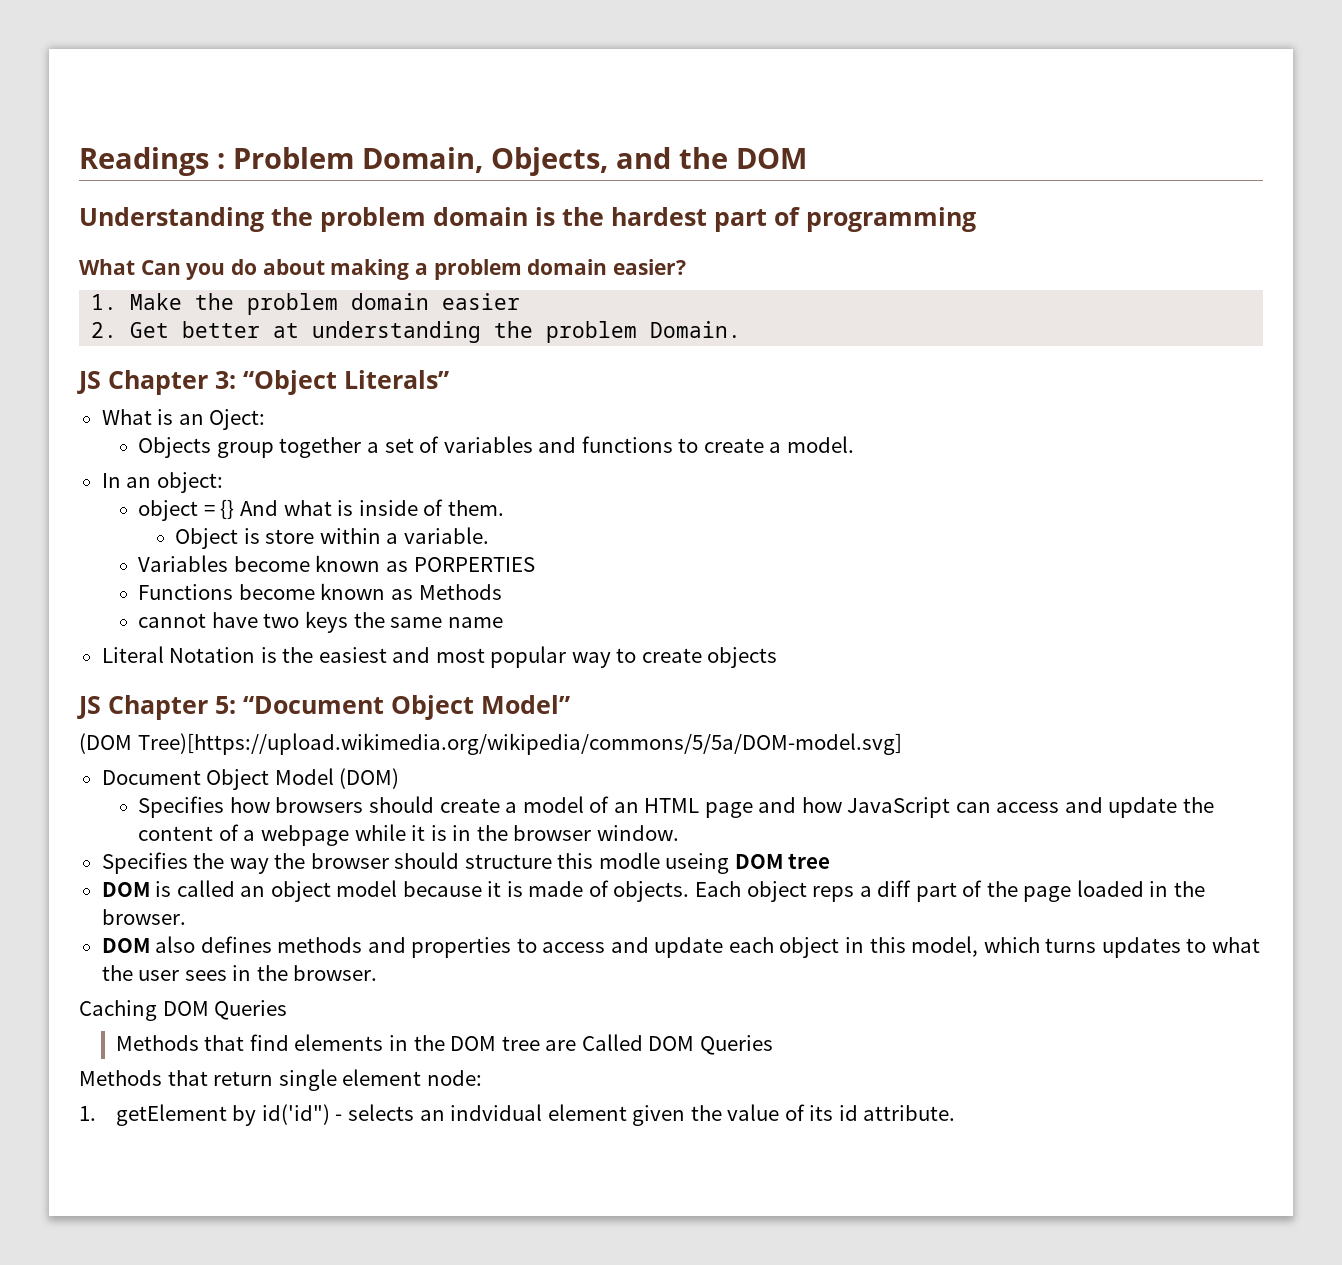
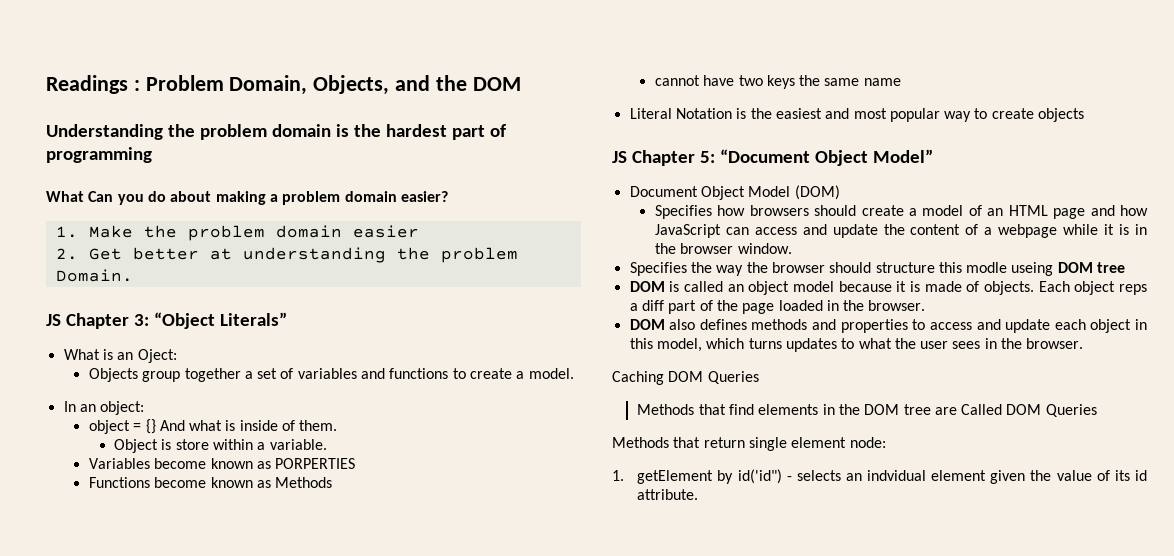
- (DOM Tree)[https://upload.wikimedia.org/wikipedia/commons/5/5a/DOM-model.svg]

